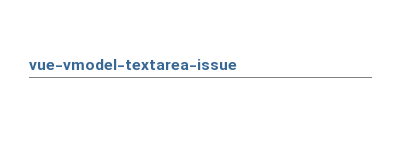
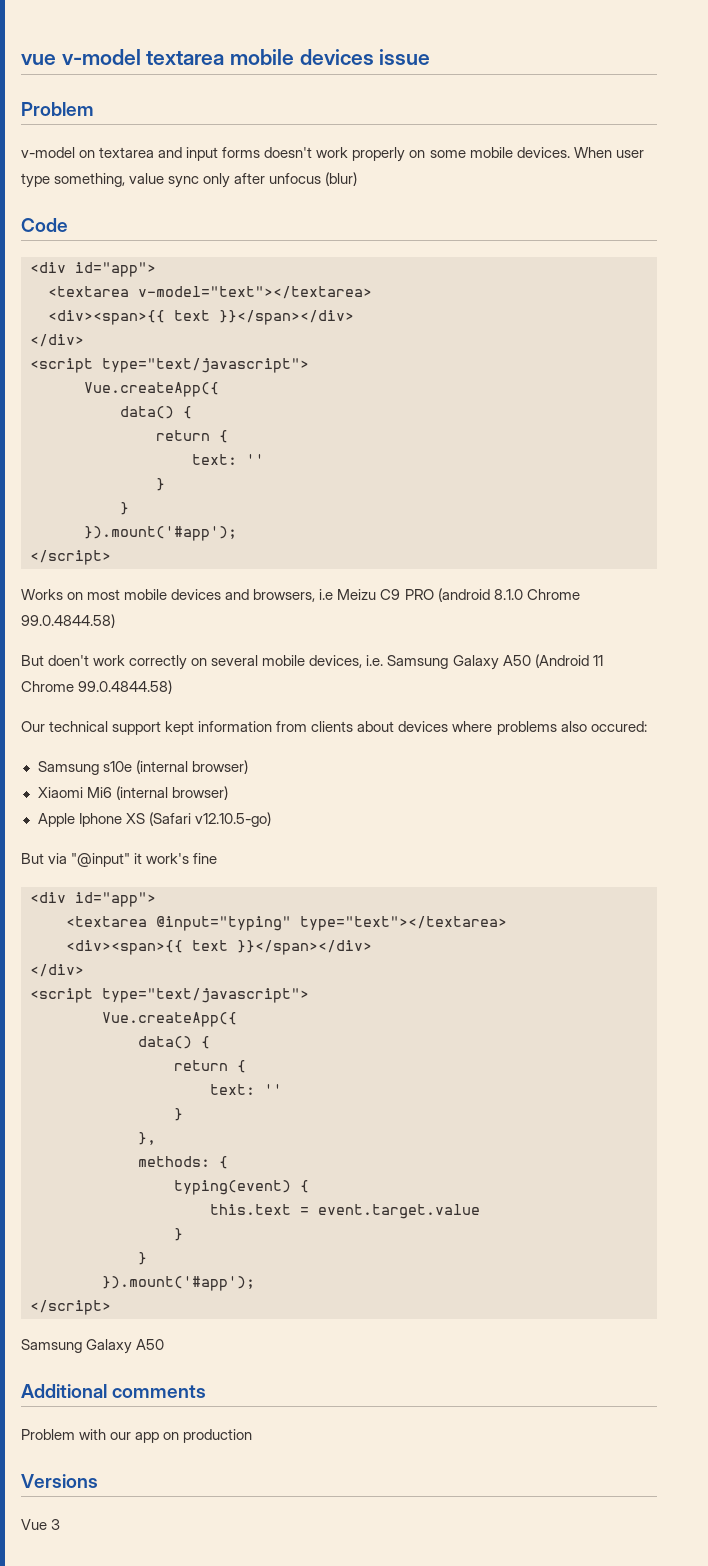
- vue-vmodel-textarea-issue
+ vue v-model textarea mobile devices issue
+ Problem
+ v-model on textarea and input forms doesn't work properly on some mobile devices. When user type something, value sync only after unfocus (blur)
+ Code
+ <div id="app">
+ <textarea v-model="text"></textarea>
+ <div><span>{{ text }}</span></div>
+ </div>
+ <script type="text/javascript">
+ Vue.createApp({
+ data() {
+ return {
+ text: ''
+ }
+ }
+ }).mount('#app');
+ </script>
+ Works on most mobile devices and browsers, i.e Meizu C9 PRO (android 8.1.0 Chrome 99.0.4844.58)
+ But doen't work correctly on several mobile devices, i.e. Samsung Galaxy A50 (Android 11 Chrome 99.0.4844.58)
+ Our technical support kept information from clients about devices where problems also occured:
+ Samsung s10e (internal browser)
+ Xiaomi Mi6 (internal browser)
+ Apple Iphone XS (Safari v12.10.5-go)
+ But via "@input" it work's fine
+ <div id="app">
+ <textarea @input="typing" type="text"></textarea>
+ <div><span>{{ text }}</span></div>
+ </div>
+ <script type="text/javascript">
+ Vue.createApp({
+ data() {
+ return {
+ text: ''
+ }
+ },
+ methods: {
+ typing(event) {
+ this.text = event.target.value
+ }
+ }
+ }).mount('#app');
+ </script>
+ Samsung Galaxy A50
+ Additional comments
+ Problem with our app on production
+ Versions
+ Vue 3

